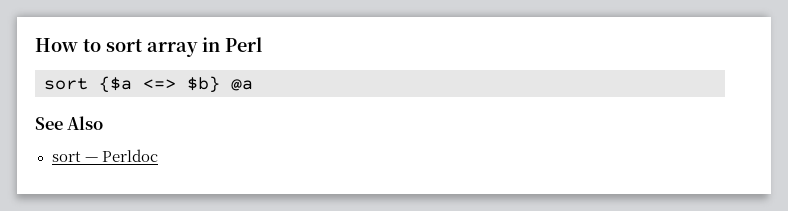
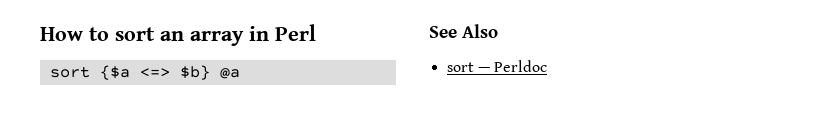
- How to sort array in Perl
+ How to sort an array in Perl

